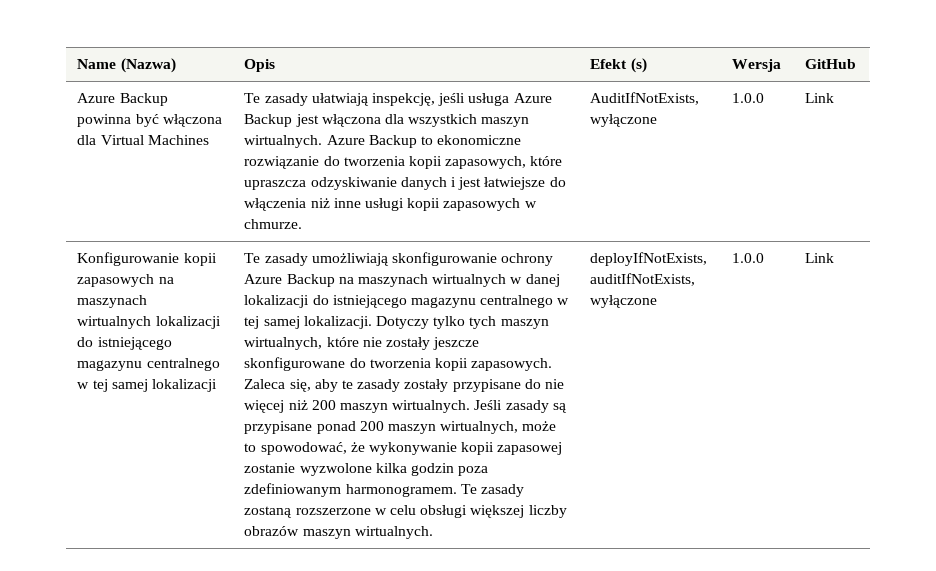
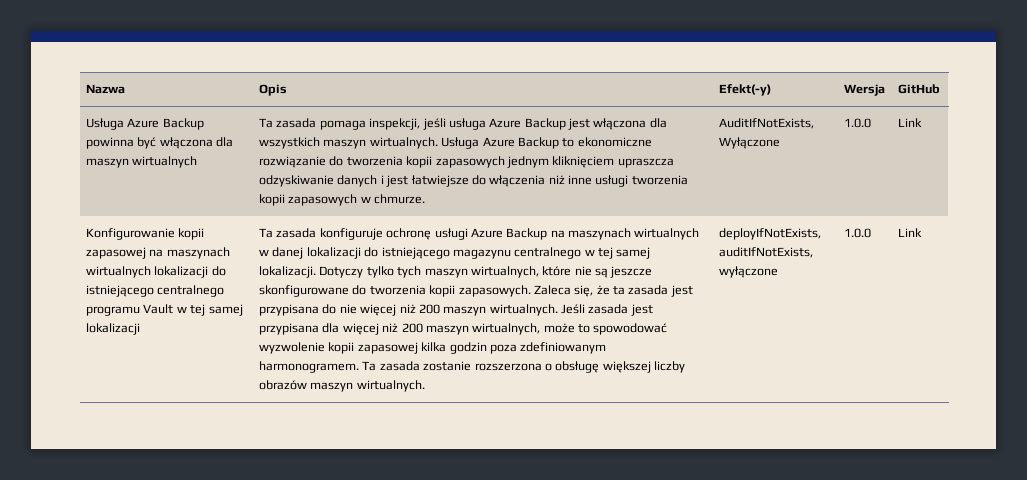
- Name (Nazwa) | Opis | Efekt (s) | Wersja | GitHub
+ Nazwa | Opis | Efekt(-y) | Wersja | GitHub
- Azure Backup powinna być włączona dla Virtual Machines | Te zasady ułatwiają inspekcję, jeśli usługa Azure Backup jest włączona dla wszystkich maszyn wirtualnych.
+ Usługa Azure Backup powinna być włączona dla maszyn wirtualnych | Ta zasada pomaga inspekcji, jeśli usługa Azure Backup jest włączona dla wszystkich maszyn wirtualnych.
- Azure Backup to ekonomiczne rozwiązanie do tworzenia kopii zapasowych, które upraszcza odzyskiwanie danych i jest łatwiejsze do włączenia niż inne usługi kopii zapasowych w chmurze.
+ Usługa Azure Backup to ekonomiczne rozwiązanie do tworzenia kopii zapasowych jednym kliknięciem upraszcza odzyskiwanie danych i jest łatwiejsze do włączenia niż inne usługi tworzenia kopii zapasowych w chmurze.
- AuditIfNotExists, wyłączone
+ AuditIfNotExists, Wyłączone
- Konfigurowanie kopii zapasowych na maszynach wirtualnych lokalizacji do istniejącego magazynu centralnego w tej samej lokalizacji
+ Konfigurowanie kopii zapasowej na maszynach wirtualnych lokalizacji do istniejącego centralnego programu Vault w tej samej lokalizacji
- Te zasady umożliwiają skonfigurowanie ochrony Azure Backup na maszynach wirtualnych w danej lokalizacji do istniejącego magazynu centralnego w tej samej lokalizacji.
+ Ta zasada konfiguruje ochronę usługi Azure Backup na maszynach wirtualnych w danej lokalizacji do istniejącego magazynu centralnego w tej samej lokalizacji.
- Dotyczy tylko tych maszyn wirtualnych, które nie zostały jeszcze skonfigurowane do tworzenia kopii zapasowych.
+ Dotyczy tylko tych maszyn wirtualnych, które nie są jeszcze skonfigurowane do tworzenia kopii zapasowych.
- Zaleca się, aby te zasady zostały przypisane do nie więcej niż 200 maszyn wirtualnych.
+ Zaleca się, że ta zasada jest przypisana do nie więcej niż 200 maszyn wirtualnych.
- Jeśli zasady są przypisane ponad 200 maszyn wirtualnych, może to spowodować, że wykonywanie kopii zapasowej zostanie wyzwolone kilka godzin poza zdefiniowanym harmonogramem.
+ Jeśli zasada jest przypisana dla więcej niż 200 maszyn wirtualnych, może to spowodować wyzwolenie kopii zapasowej kilka godzin poza zdefiniowanym harmonogramem.
- Te zasady zostaną rozszerzone w celu obsługi większej liczby obrazów maszyn wirtualnych.
+ Ta zasada zostanie rozszerzona o obsługę większej liczby obrazów maszyn wirtualnych.

